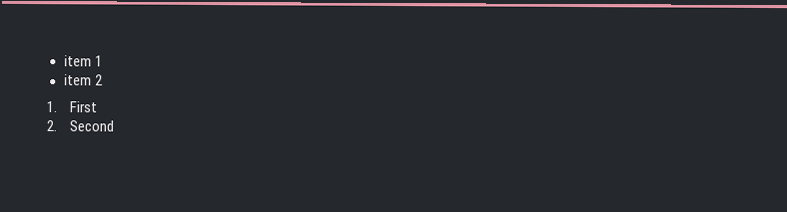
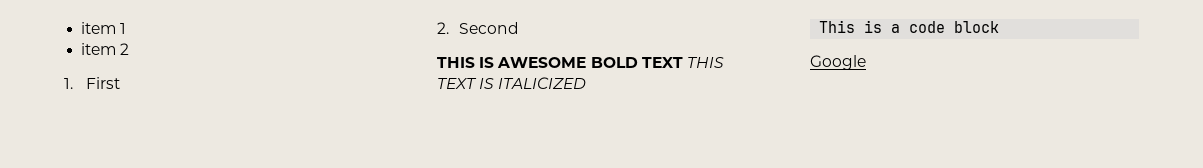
+ THIS IS AWESOME BOLD TEXT THIS TEXT IS ITALICIZED
+ This is a code block
+ Google

